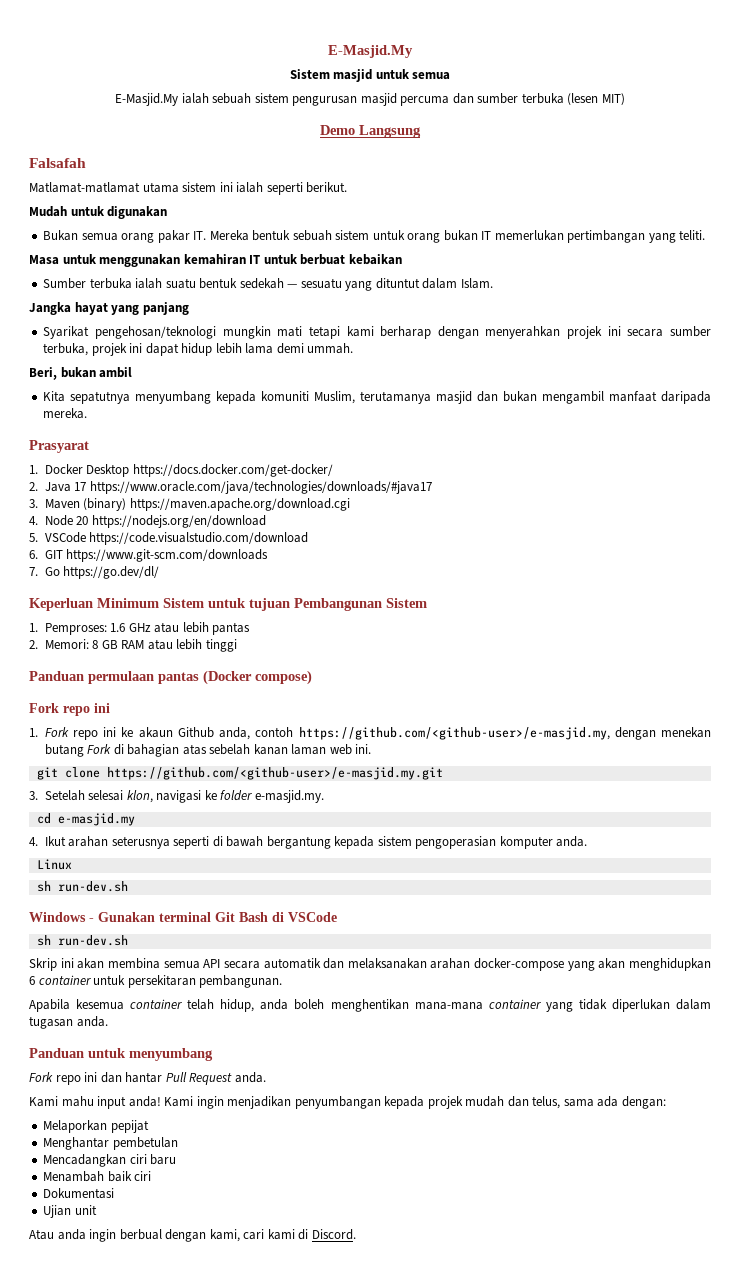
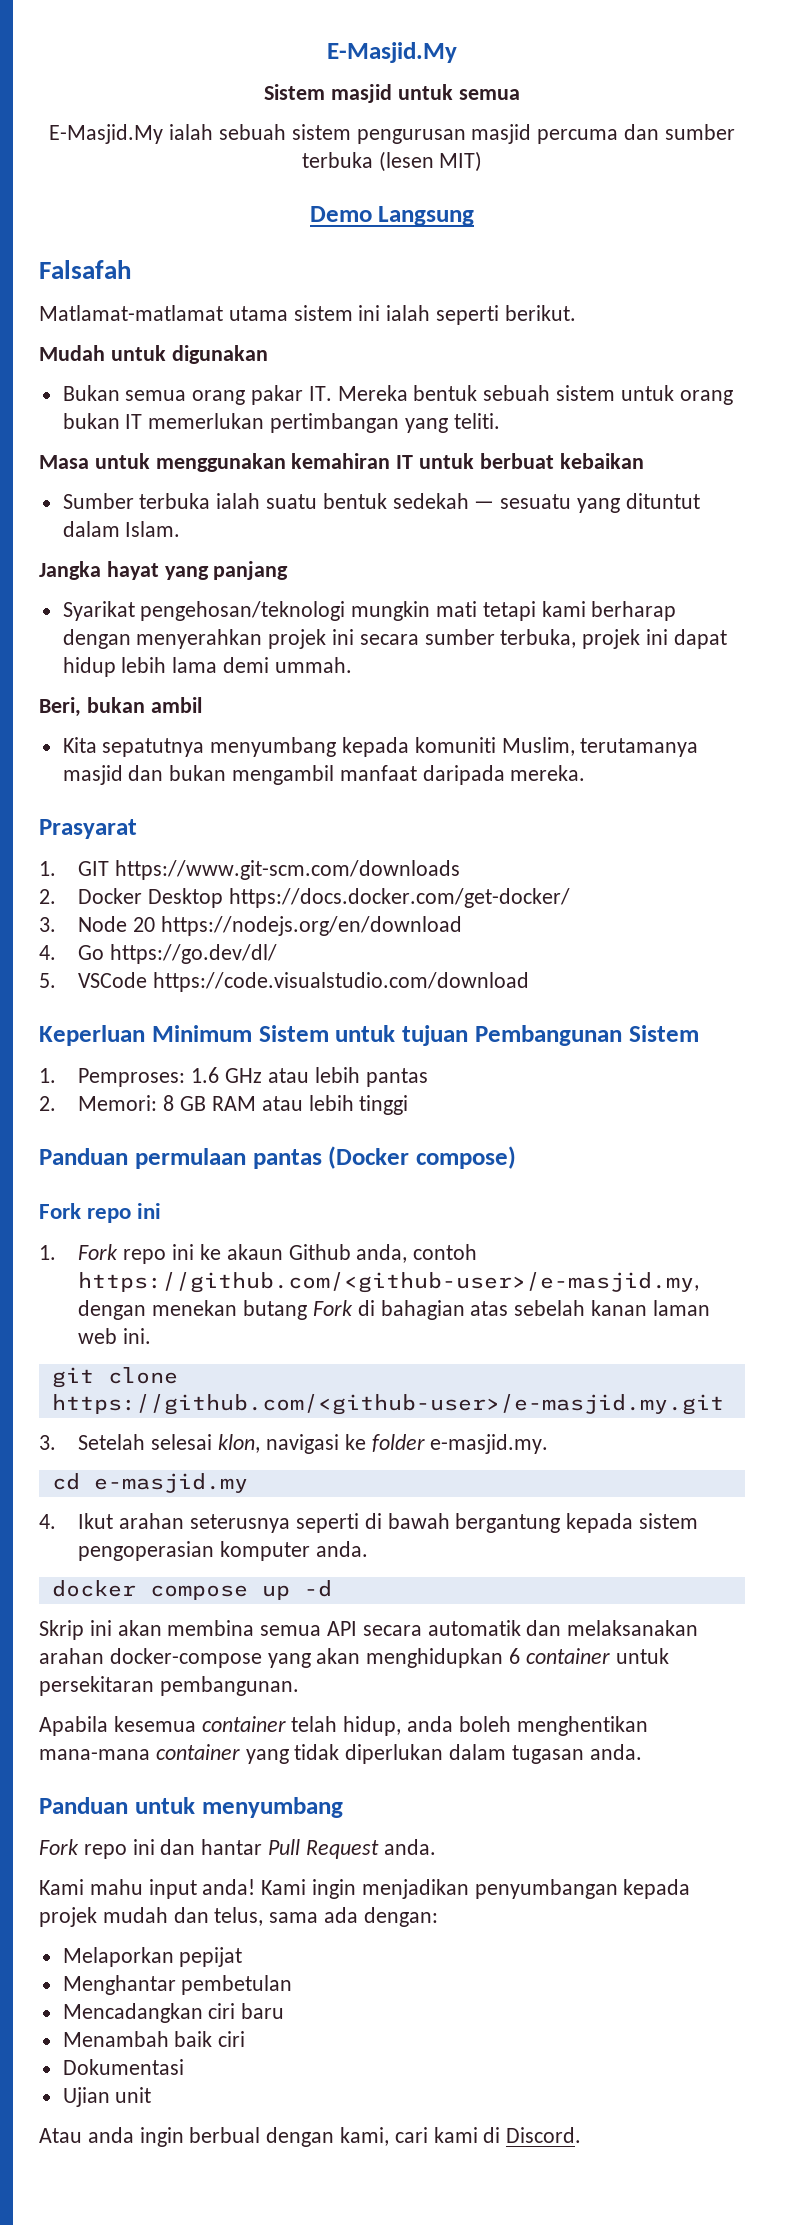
- 1. Docker Desktop https://docs.docker.com/get-docker/
+ 1. GIT https://www.git-scm.com/downloads
+ 2. Docker Desktop https://docs.docker.com/get-docker/
- 2. Java 17 https://www.oracle.com/java/technologies/downloads/#java17
- 3. Maven (binary) https://maven.apache.org/download.cgi
- 4. Node 20 https://nodejs.org/en/download
+ 3. Node 20 https://nodejs.org/en/download
+ 4. Go https://go.dev/dl/
  5. VSCode https://code.visualstudio.com/download
- 6. GIT https://www.git-scm.com/downloads
- 7. Go https://go.dev/dl/
- Linux
- sh run-dev.sh
- Windows - Gunakan terminal Git Bash di VSCode
- sh run-dev.sh
+ docker compose up -d

